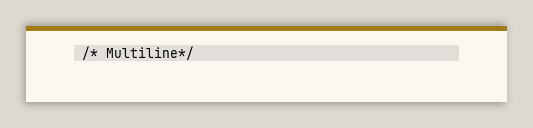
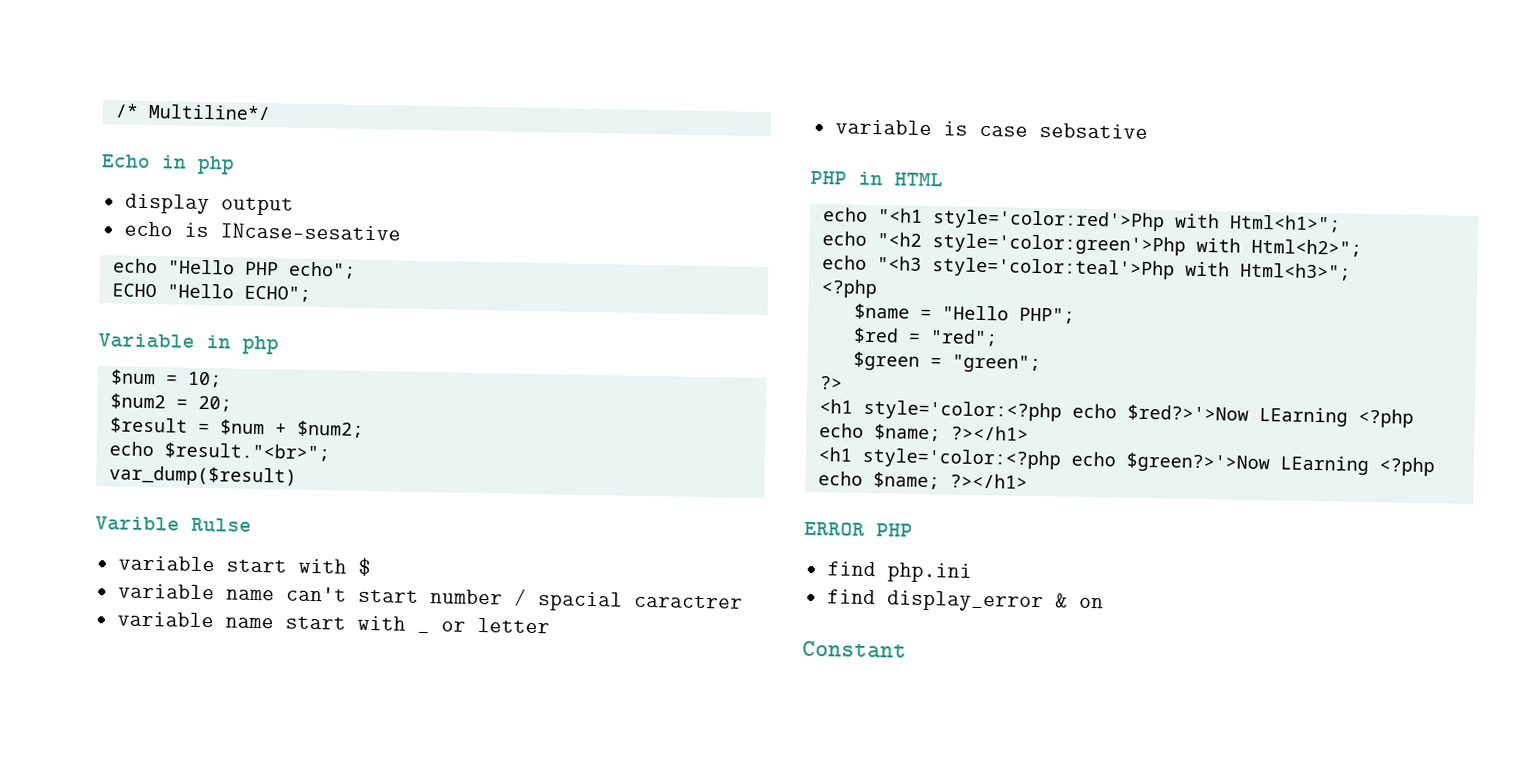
+ Echo in php
+ display output
+ echo is INcase-sesative
+ echo "Hello PHP echo";
+ ECHO "Hello ECHO";
+ Variable in php
+ $num = 10;
+ $num2 = 20;
+ $result = $num + $num2;
+ echo $result."<br>";
+ var_dump($result)
+ Varible Rulse
+ variable start with $
+ variable name can't start number / spacial caractrer
+ variable name start with _ or letter
+ variable is case sebsative
+ PHP in HTML
+ echo "<h1 style='color:red'>Php with Html<h1>";
+ echo "<h2 style='color:green'>Php with Html<h2>";
+ echo "<h3 style='color:teal'>Php with Html<h3>";
+ <?php
+ $name = "Hello PHP";
+ $red = "red";
+ $green = "green";
+ ?>
+ <h1 style='color:<?php echo $red?>'>Now LEarning <?php echo $name; ?></h1>
+ <h1 style='color:<?php echo $green?>'>Now LEarning <?php echo $name; ?></h1>
+ ERROR PHP
+ find php.ini
+ find display_error & on
+ Constant

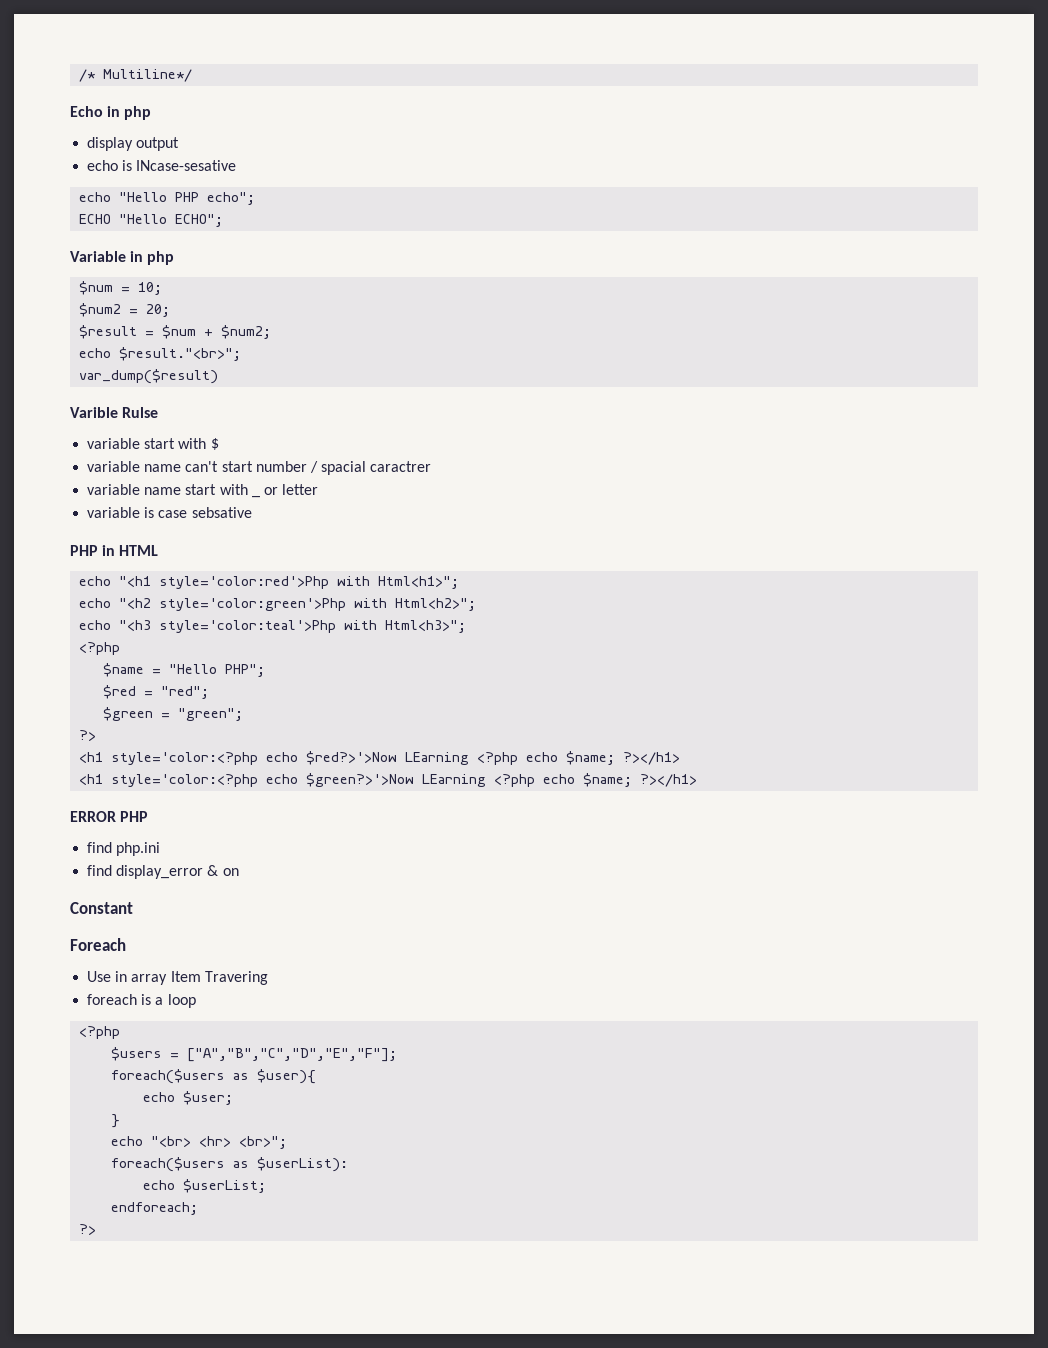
+ Foreach
+ Use in array Item Travering
+ foreach is a loop
+ <?php
+ $users = ["A","B","C","D","E","F"];
+ foreach($users as $user){
+ echo $user;
+ }
+ echo "<br> <hr> <br>";
+ foreach($users as $userList):
+ echo $userList;
+ endforeach;
+ ?>

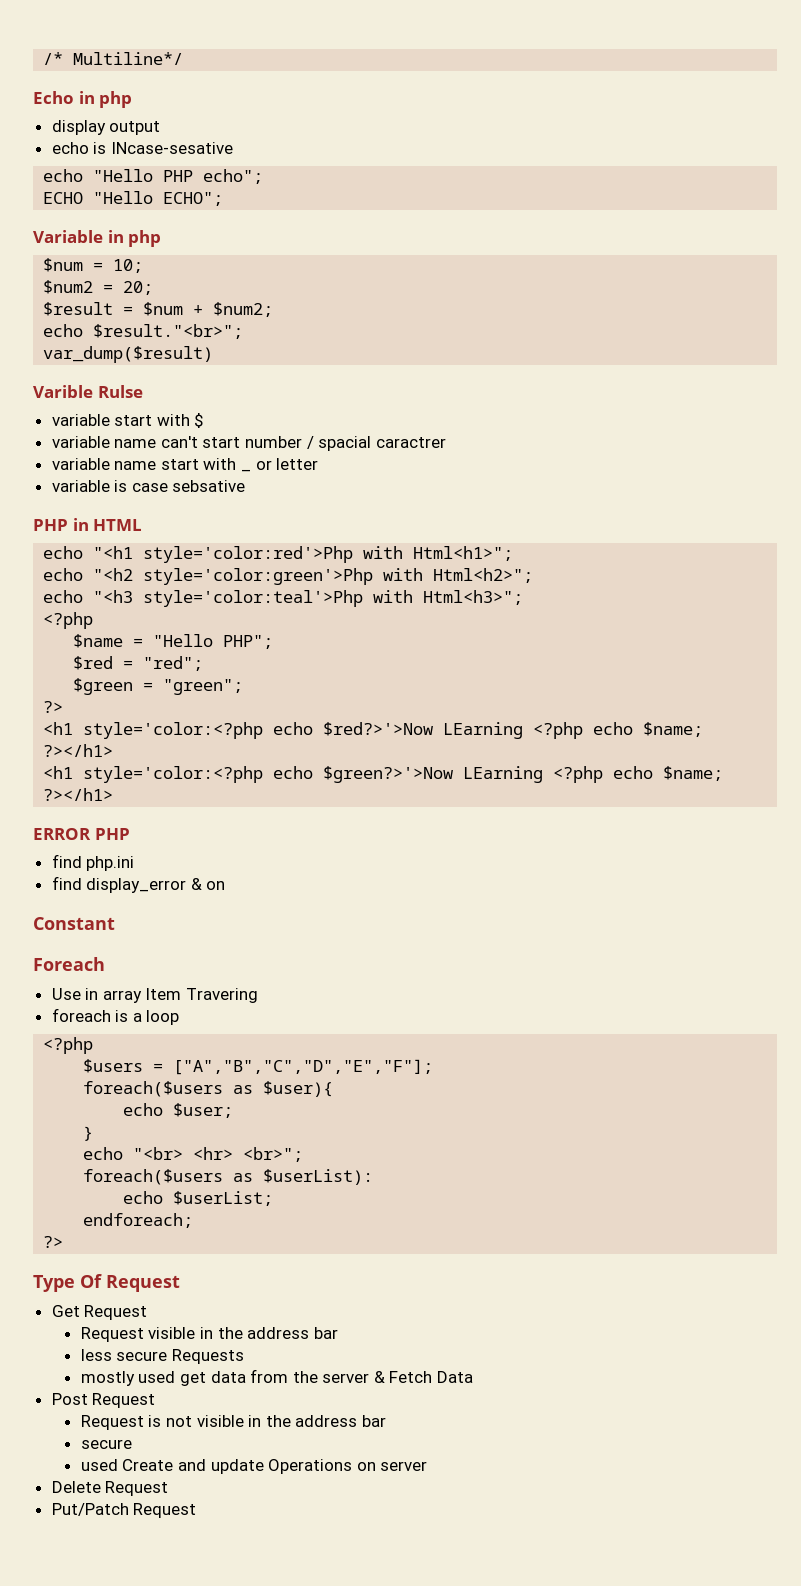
+ Type Of Request
+ Get Request
+ Request visible in the address bar
+ less secure Requests
+ mostly used get data from the server & Fetch Data
+ Post Request
+ Request is not visible in the address bar
+ secure
+ used Create and update Operations on server
+ Delete Request
+ Put/Patch Request

